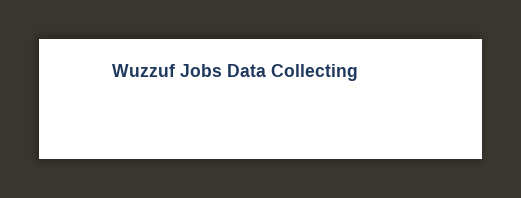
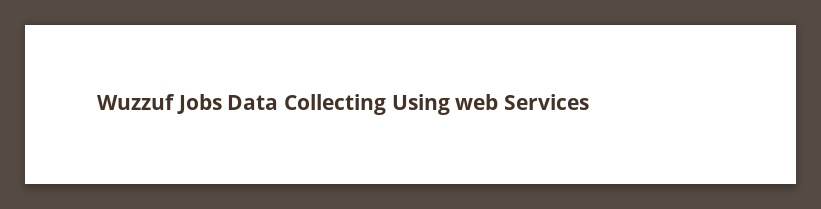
- Wuzzuf Jobs Data Collecting
+ Wuzzuf Jobs Data Collecting Using web Services

